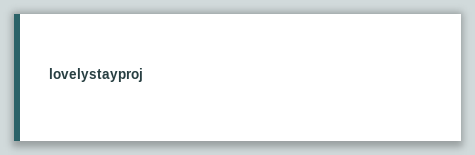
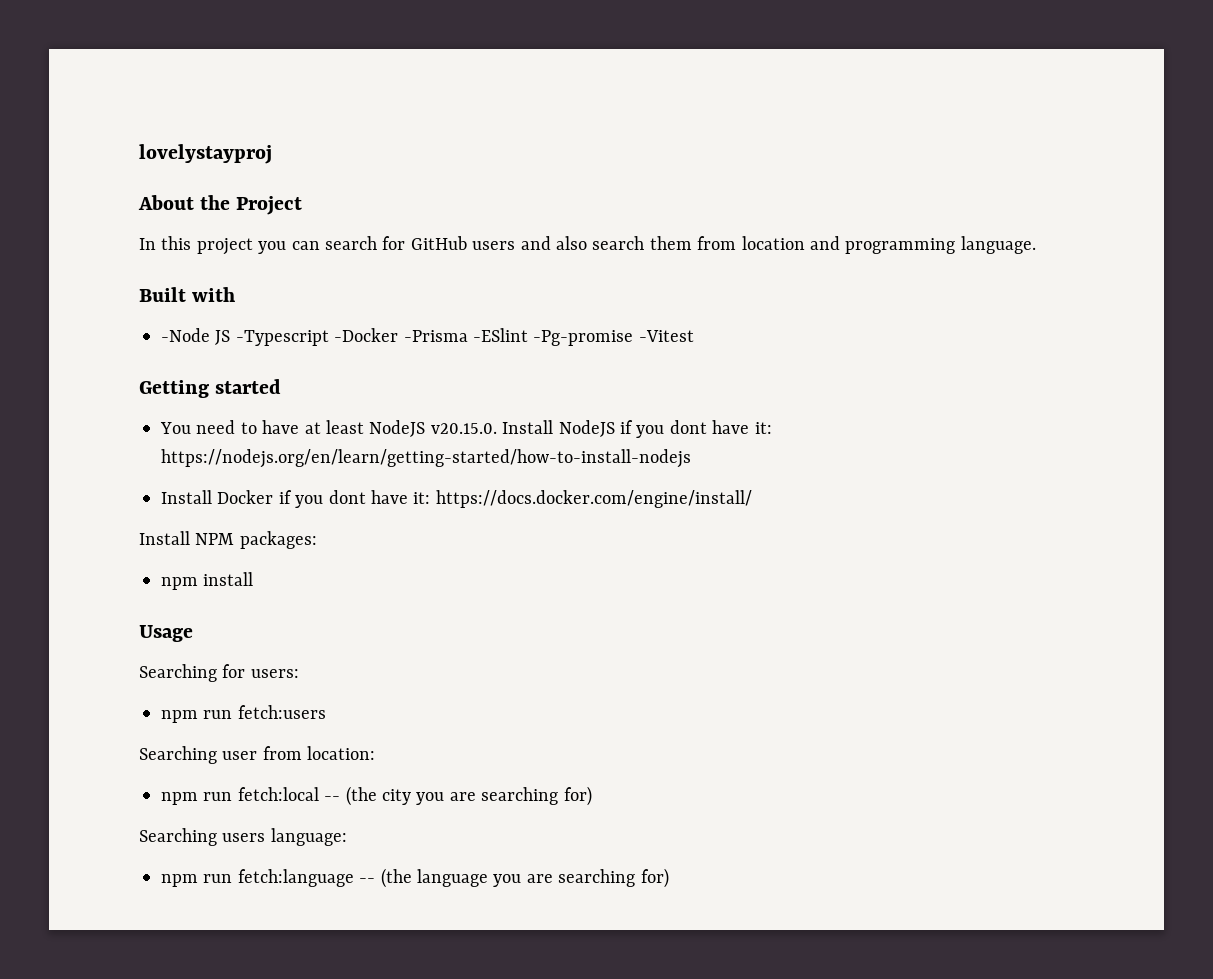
+ About the Project
+ In this project you can search for GitHub users and also search them from location and programming language.
+ Built with
+ -Node JS -Typescript -Docker -Prisma -ESlint -Pg-promise -Vitest
+ Getting started
+ You need to have at least NodeJS v20.15.0. Install NodeJS if you dont have it: https://nodejs.org/en/learn/getting-started/how-to-install-nodejs
+ Install Docker if you dont have it: https://docs.docker.com/engine/install/
+ Install NPM packages:
+ npm install
+ Usage
+ Searching for users:
+ npm run fetch:users
+ Searching user from location:
+ npm run fetch:local -- (the city you are searching for)
+ Searching users language:
+ npm run fetch:language -- (the language you are searching for)

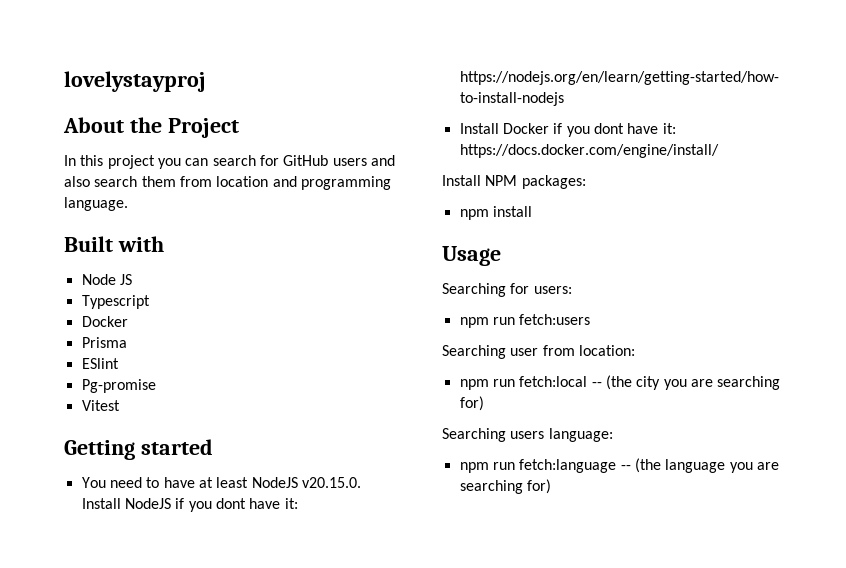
- -Node JS -Typescript -Docker -Prisma -ESlint -Pg-promise -Vitest
+ Node JS
+ Typescript
+ Docker
+ Prisma
+ ESlint
+ Pg-promise
+ Vitest

